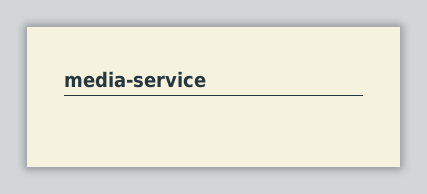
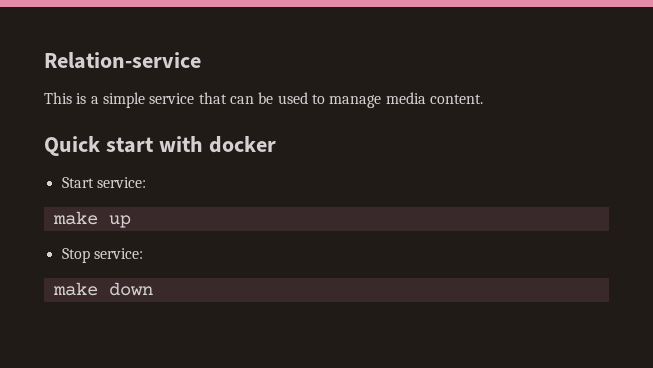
- media-service
+ Relation-service
+ This is a simple service that can be used to manage media content.
+ Quick start with docker
+ Start service:
+ make up
+ Stop service:
+ make down

